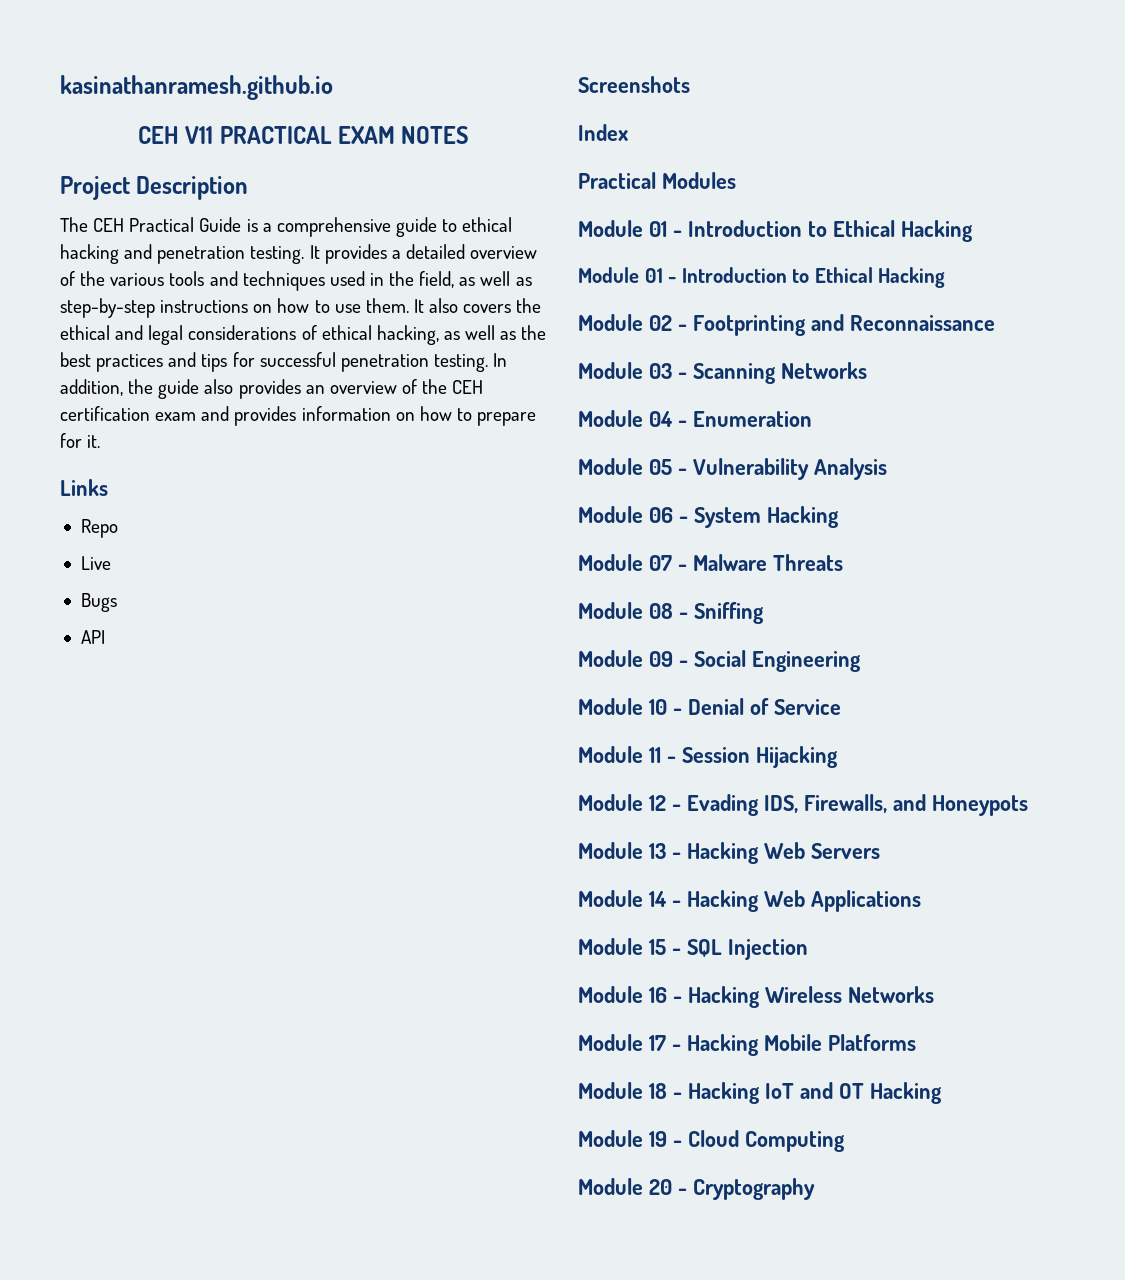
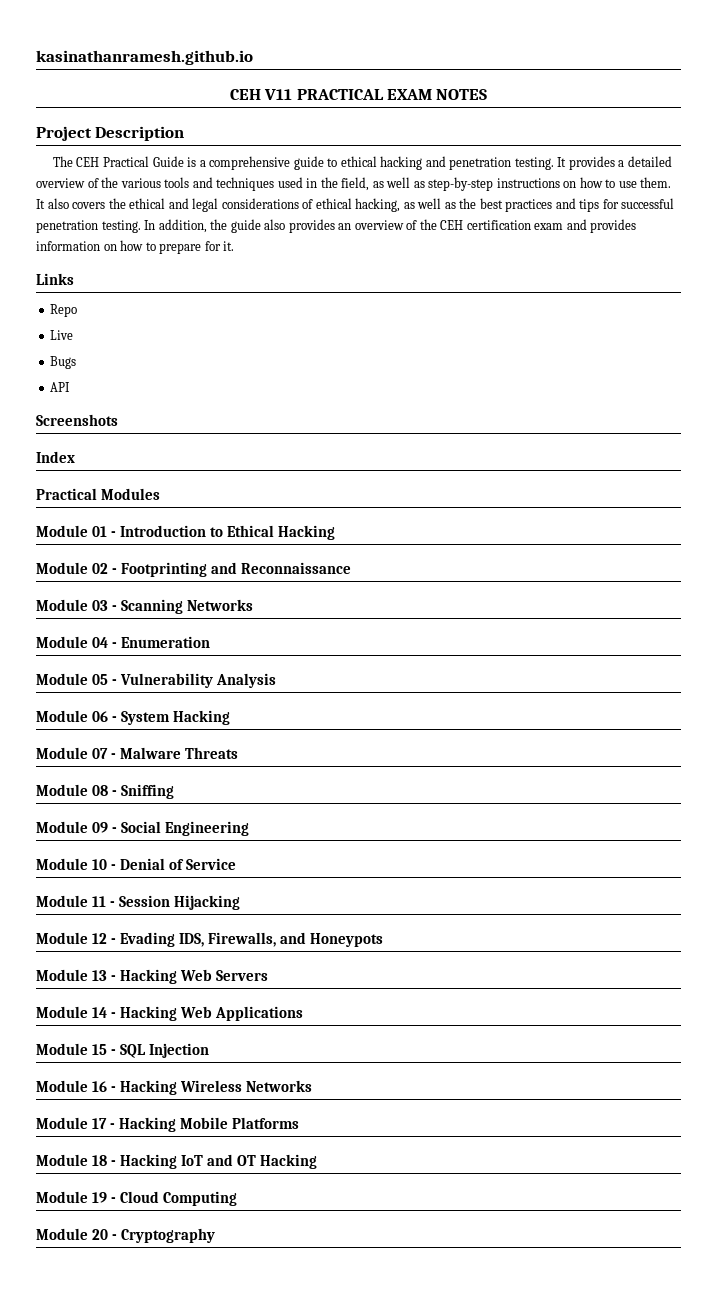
  Practical Modules
- Module 01 - Introduction to Ethical Hacking

